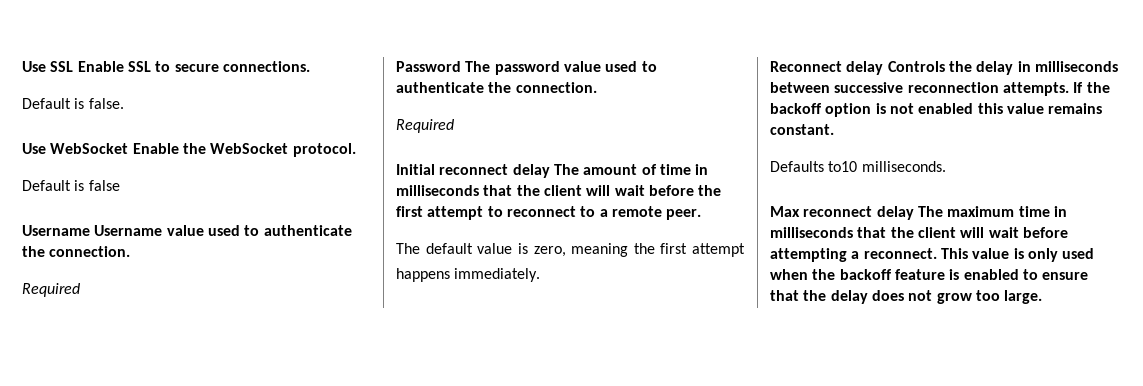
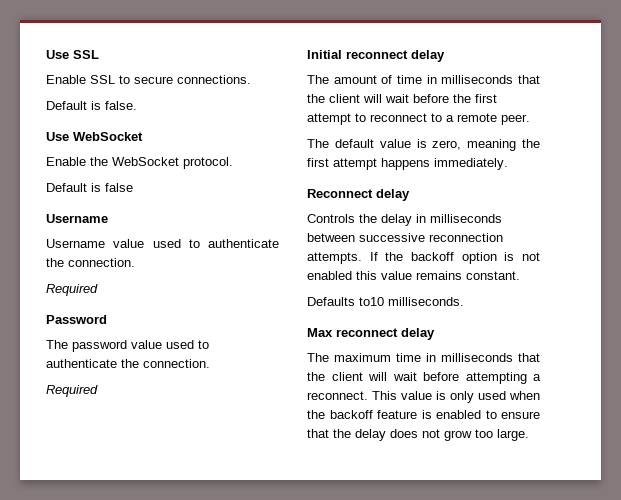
- Use SSL Enable SSL to secure connections.
+ Use SSL
+ Enable SSL to secure connections.
- Use WebSocket Enable the WebSocket protocol.
+ Use WebSocket
+ Enable the WebSocket protocol.
  Default is false
- Username Username value used to authenticate the connection.
+ Username
+ Username value used to authenticate the connection.
- Password The password value used to authenticate the connection.
+ Password
+ The password value used to authenticate the connection.
- Initial reconnect delay The amount of time in milliseconds that the client will wait before the first attempt to reconnect to a remote peer.
+ Initial reconnect delay
+ The amount of time in milliseconds that the client will wait before the first attempt to reconnect to a remote peer.
- Reconnect delay Controls the delay in milliseconds between successive reconnection attempts.
+ Reconnect delay
+ Controls the delay in milliseconds between successive reconnection attempts.
- Max reconnect delay The maximum time in milliseconds that the client will wait before attempting a reconnect.
+ Max reconnect delay
+ The maximum time in milliseconds that the client will wait before attempting a reconnect.

